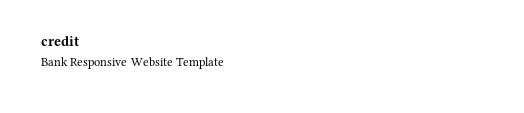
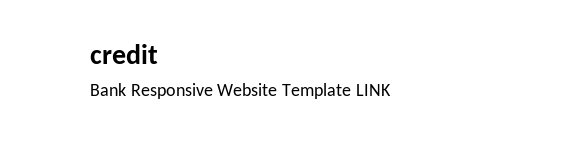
- Bank Responsive Website Template
+ Bank Responsive Website Template LINK

